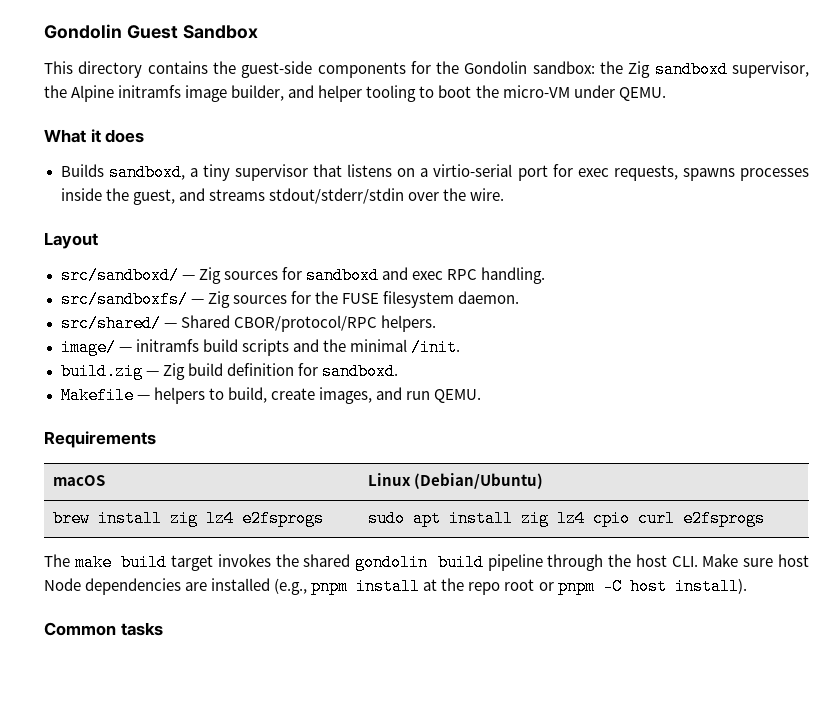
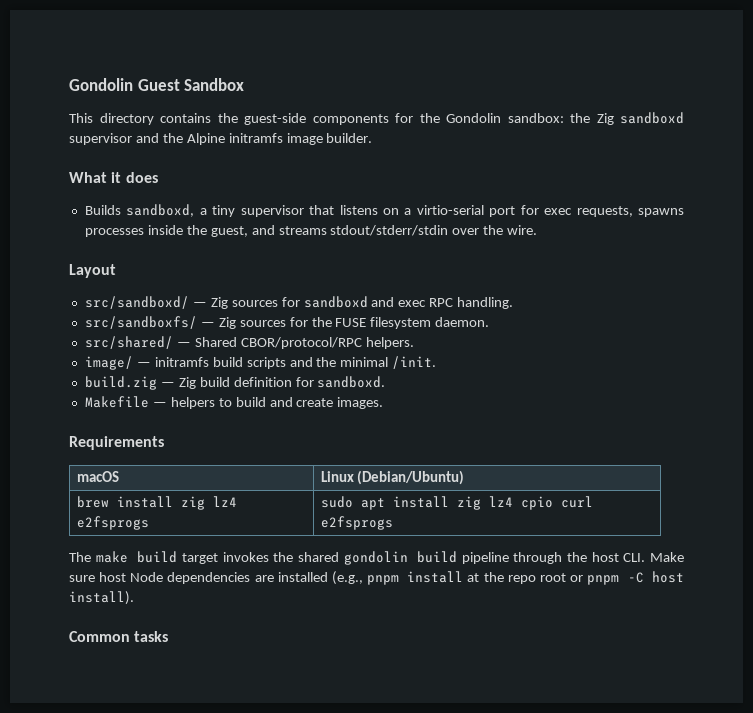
- This directory contains the guest-side components for the Gondolin sandbox: the Zig sandboxd supervisor, the Alpine initramfs image builder, and helper tooling to boot the micro-VM under QEMU.
+ This directory contains the guest-side components for the Gondolin sandbox: the Zig sandboxd supervisor and the Alpine initramfs image builder.
- Makefile — helpers to build, create images, and run QEMU.
+ Makefile — helpers to build and create images.

